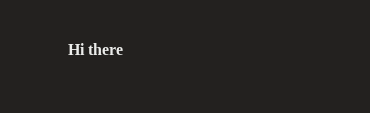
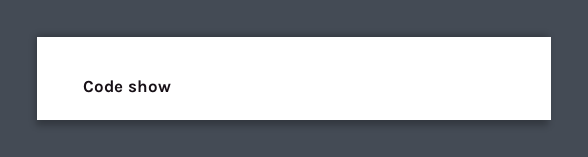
- Hi there
+ Code show

